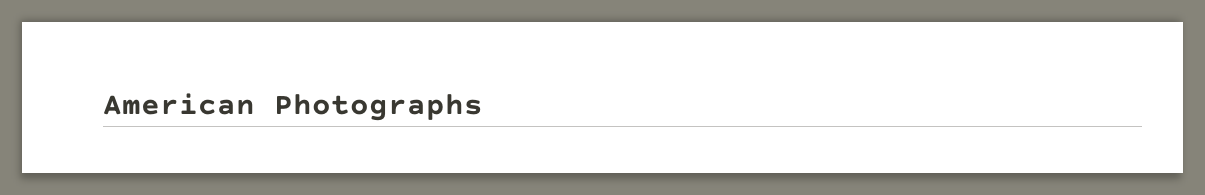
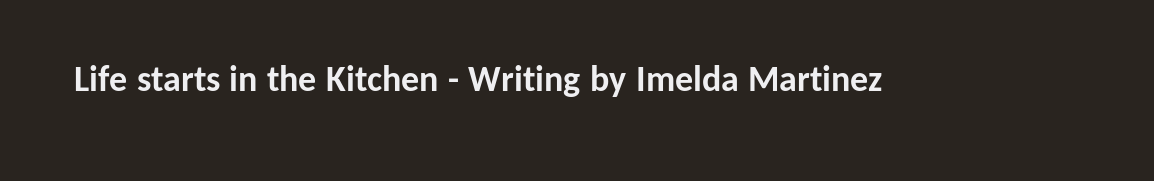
- American Photographs
+ Life starts in the Kitchen - Writing by Imelda Martinez

